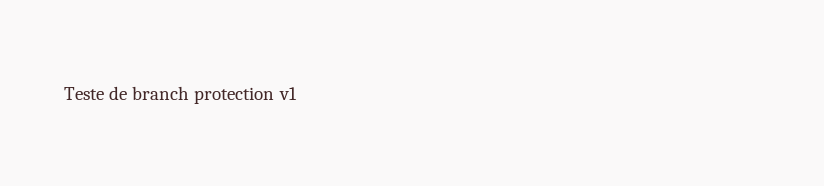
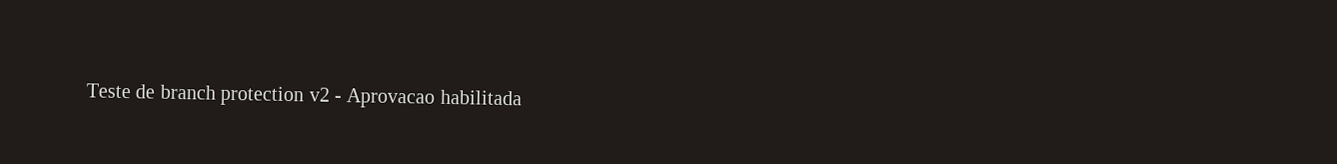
- Teste de branch protection v1
+ Teste de branch protection v2 - Aprovacao habilitada

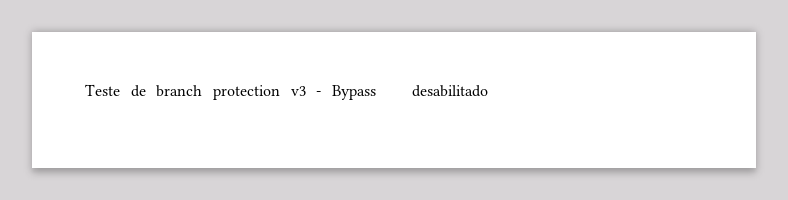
- Teste de branch protection v2 - Aprovacao habilitada
+ Teste de branch protection v3 - Bypass desabilitado

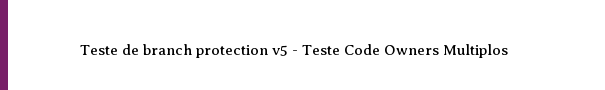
- Teste de branch protection v3 - Bypass desabilitado
+ Teste de branch protection v5 - Teste Code Owners Multiplos

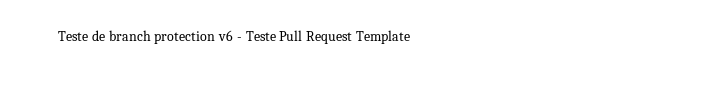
- Teste de branch protection v5 - Teste Code Owners Multiplos
+ Teste de branch protection v6 - Teste Pull Request Template

